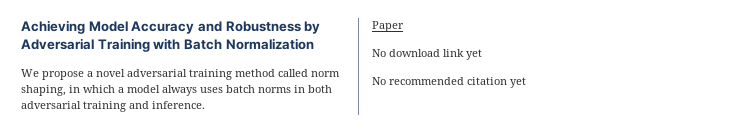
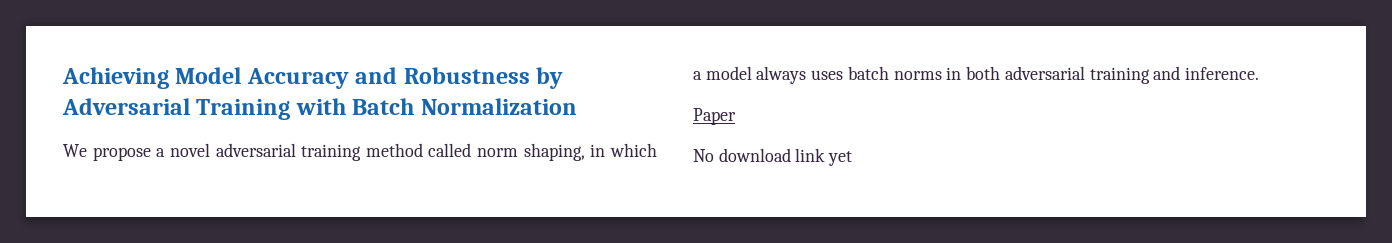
- No recommended citation yet

